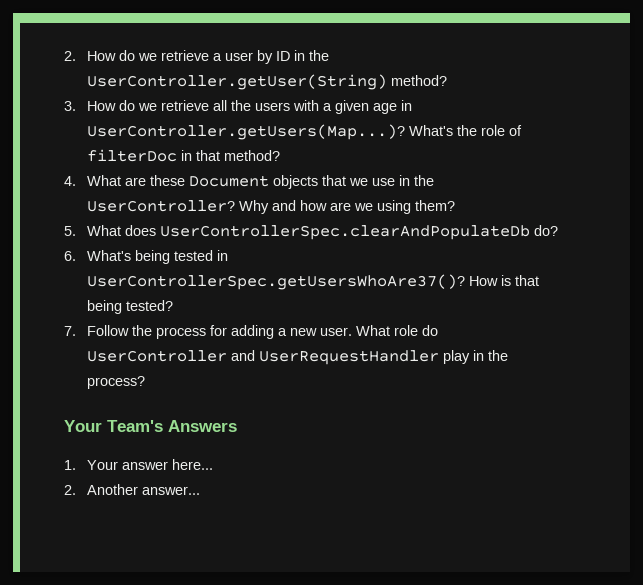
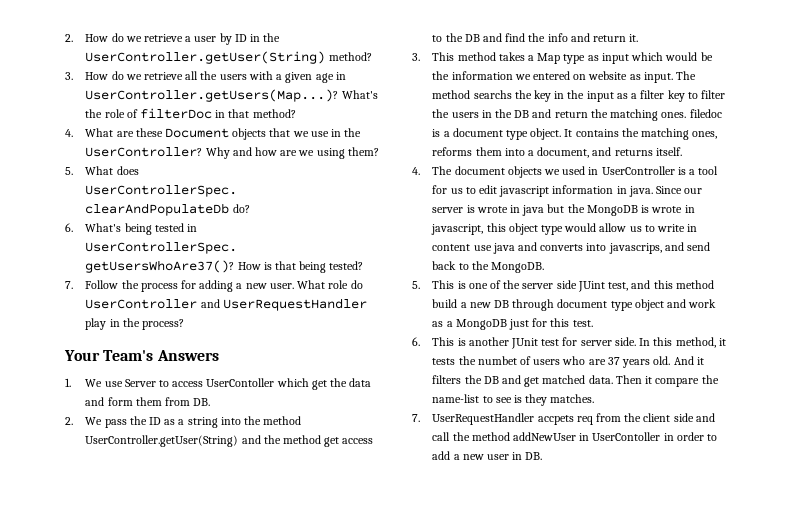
- 1. Your answer here...
- 2. Another answer...
+ 1. We use Server to access UserContoller which get the data and form them from DB.
+ 2. We pass the ID as a string into the method UserController.getUser(String) and the method get access to the DB and find the info and return it.
+ 3. This method takes a Map type as input which would be the information we entered on website as input. The method searchs the key in the input as a filter key to filter the users in the DB and return the matching ones. filedoc is a document type object. It contains the matching ones, reforms them into a document, and returns itself.
+ 4. The document objects we used in UserController is a tool for us to edit javascript information in java. Since our server is wrote in java but the MongoDB is wrote in javascript, this object type would allow us to write in content use java and converts into javascrips, and send back to the MongoDB.
+ 5. This is one of the server side JUint test, and this method build a new DB through document type object and work as a MongoDB just for this test.
+ 6. This is another JUnit test for server side. In this method, it tests the numbet of users who are 37 years old. And it filters the DB and get matched data. Then it compare the name-list to see is they matches.
+ 7. UserRequestHandler accpets req from the client side and call the method addNewUser in UserContoller in order to add a new user in DB.

